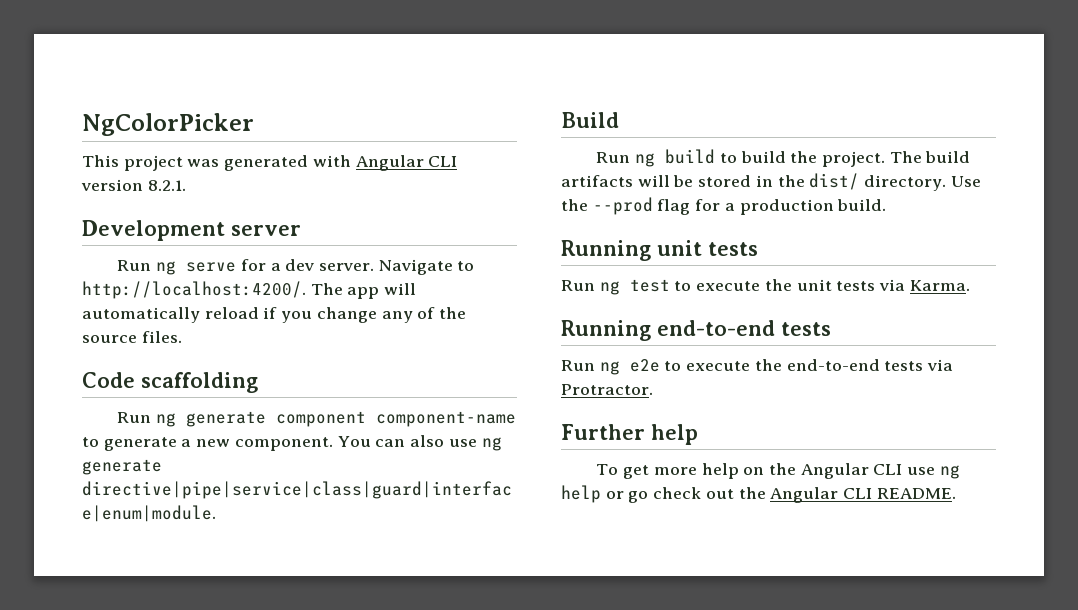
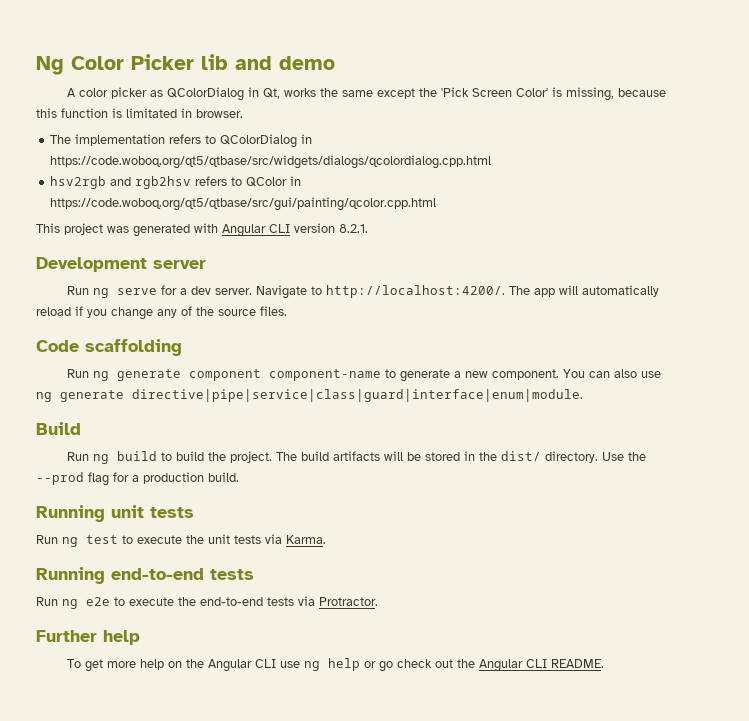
- NgColorPicker
+ Ng Color Picker lib and demo
+ A color picker as QColorDialog in Qt, works the same except the 'Pick Screen Color' is missing, because this function is limitated in browser.
+ The implementation refers to QColorDialog in https://code.woboq.org/qt5/qtbase/src/widgets/dialogs/qcolordialog.cpp.html
+ hsv2rgb and rgb2hsv refers to QColor in https://code.woboq.org/qt5/qtbase/src/gui/painting/qcolor.cpp.html

